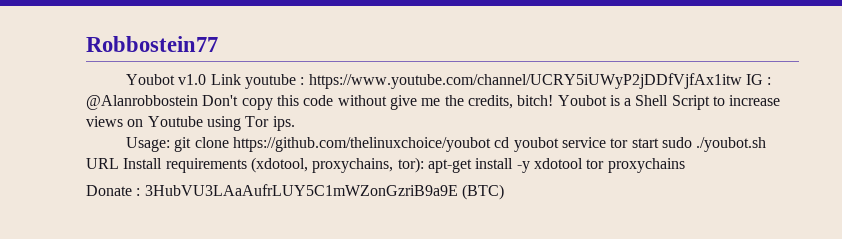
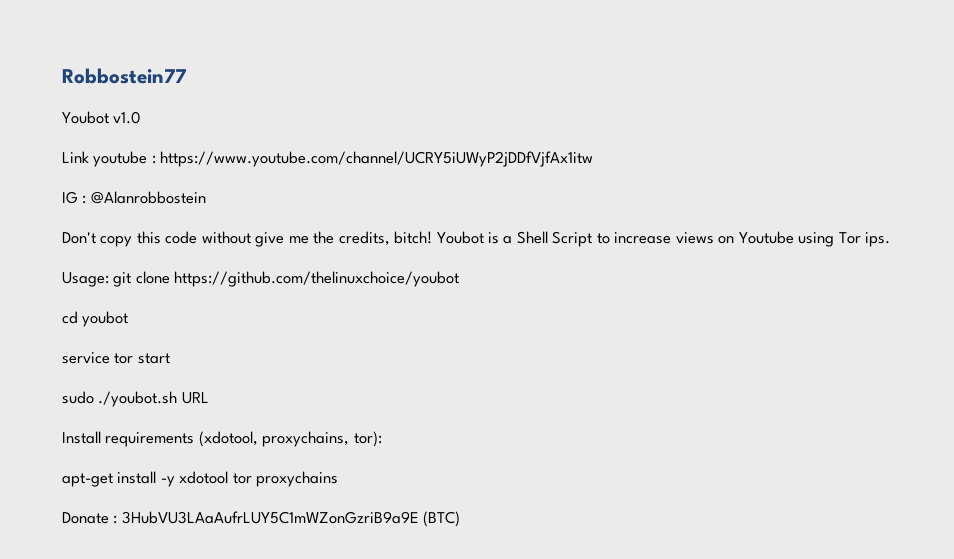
- Youbot v1.0 Link youtube : https://www.youtube.com/channel/UCRY5iUWyP2jDDfVjfAx1itw IG : @Alanrobbostein Don't copy this code without give me the credits, bitch!
+ Youbot v1.0
+ Link youtube : https://www.youtube.com/channel/UCRY5iUWyP2jDDfVjfAx1itw
+ IG : @Alanrobbostein
+ Don't copy this code without give me the credits, bitch!
- Usage: git clone https://github.com/thelinuxchoice/youbot cd youbot service tor start sudo ./youbot.sh URL Install requirements (xdotool, proxychains, tor): apt-get install -y xdotool tor proxychains
+ Usage: git clone https://github.com/thelinuxchoice/youbot
+ cd youbot
+ service tor start
+ sudo ./youbot.sh URL
+ Install requirements (xdotool, proxychains, tor):
+ apt-get install -y xdotool tor proxychains

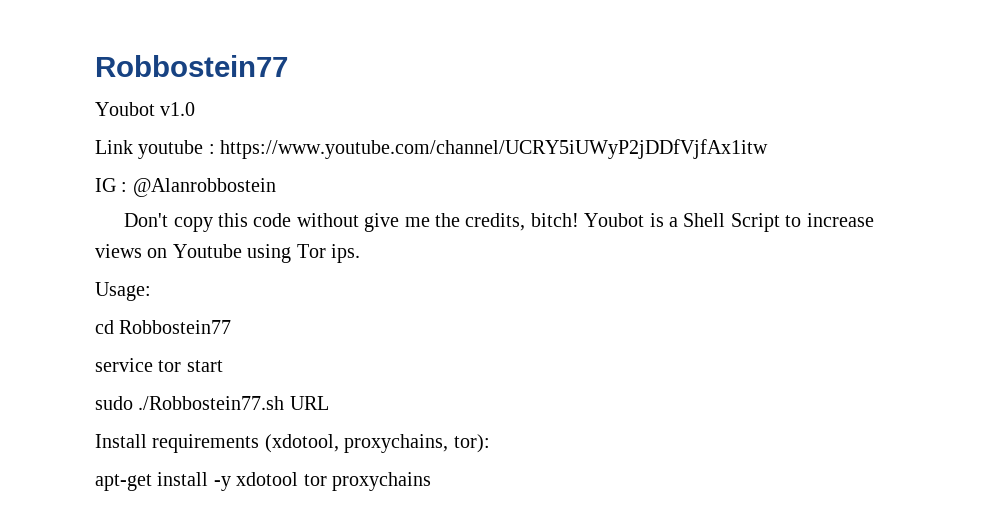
- Usage: git clone https://github.com/thelinuxchoice/youbot
+ Usage:
- cd youbot
+ cd Robbostein77
- sudo ./youbot.sh URL
+ sudo ./Robbostein77.sh URL
- Donate : 3HubVU3LAaAufrLUY5C1mWZonGzriB9a9E (BTC)

